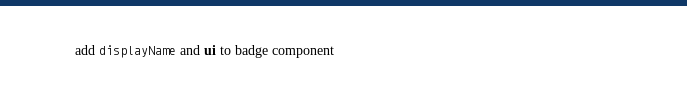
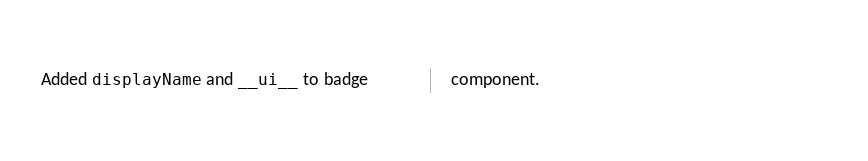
- add displayName and ui to badge component
+ Added displayName and __ui__ to badge component.

